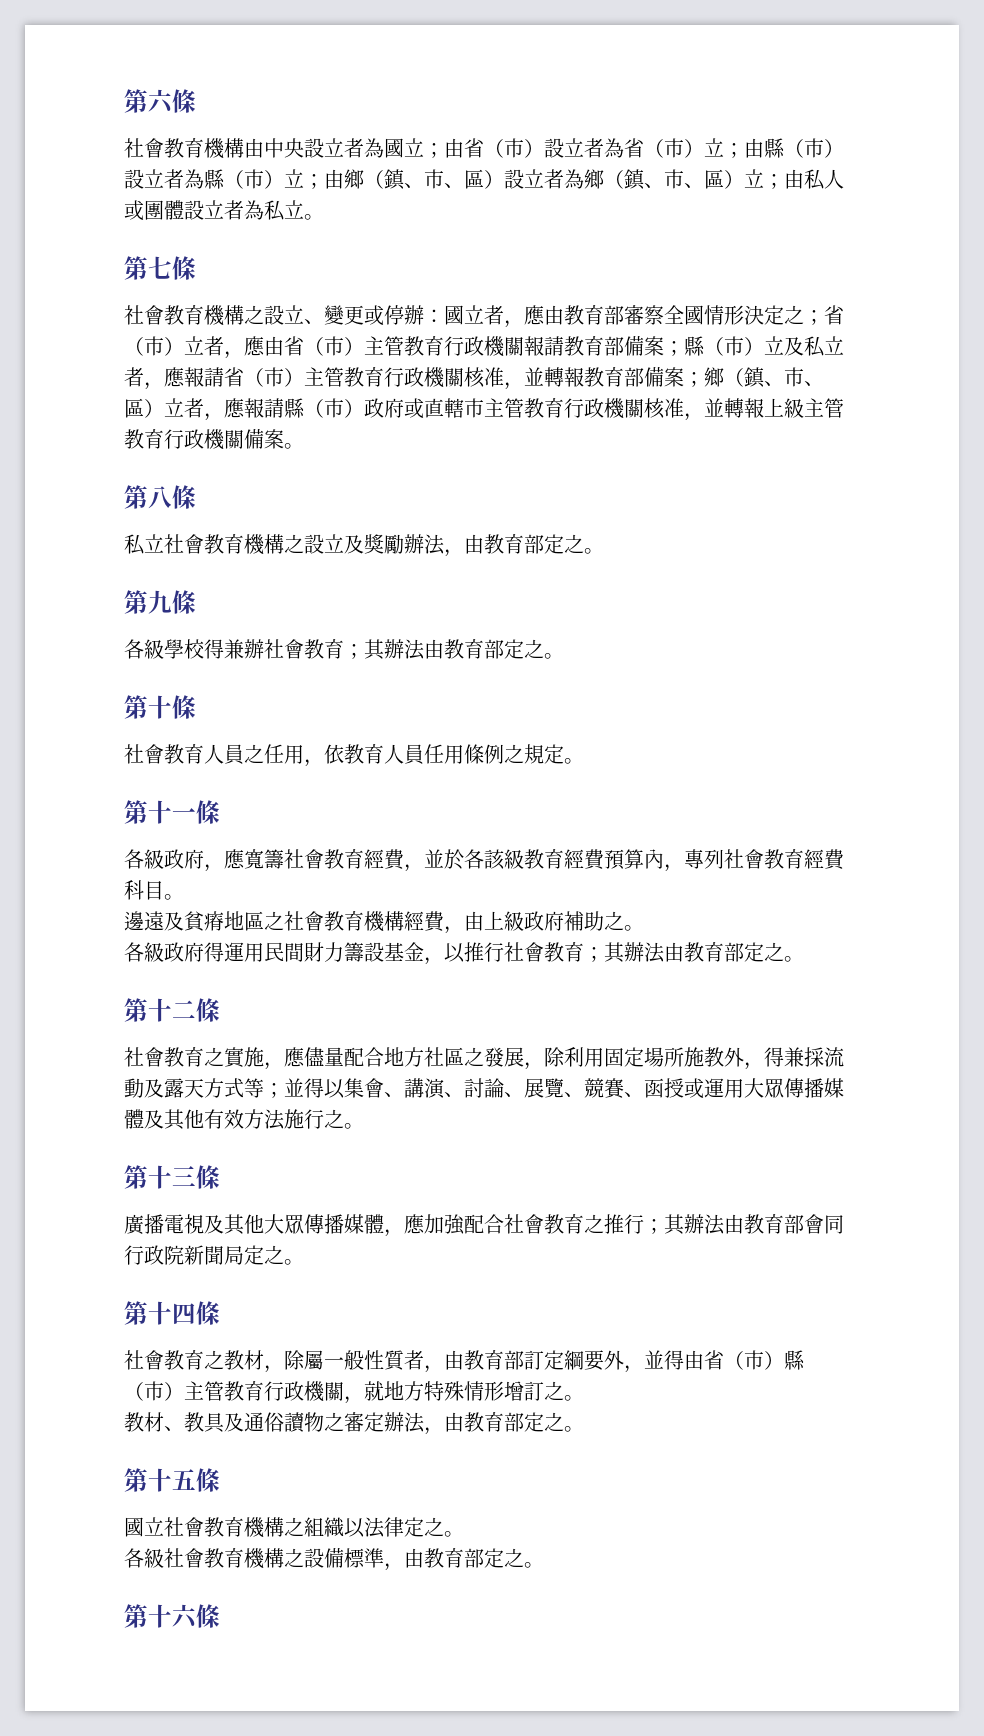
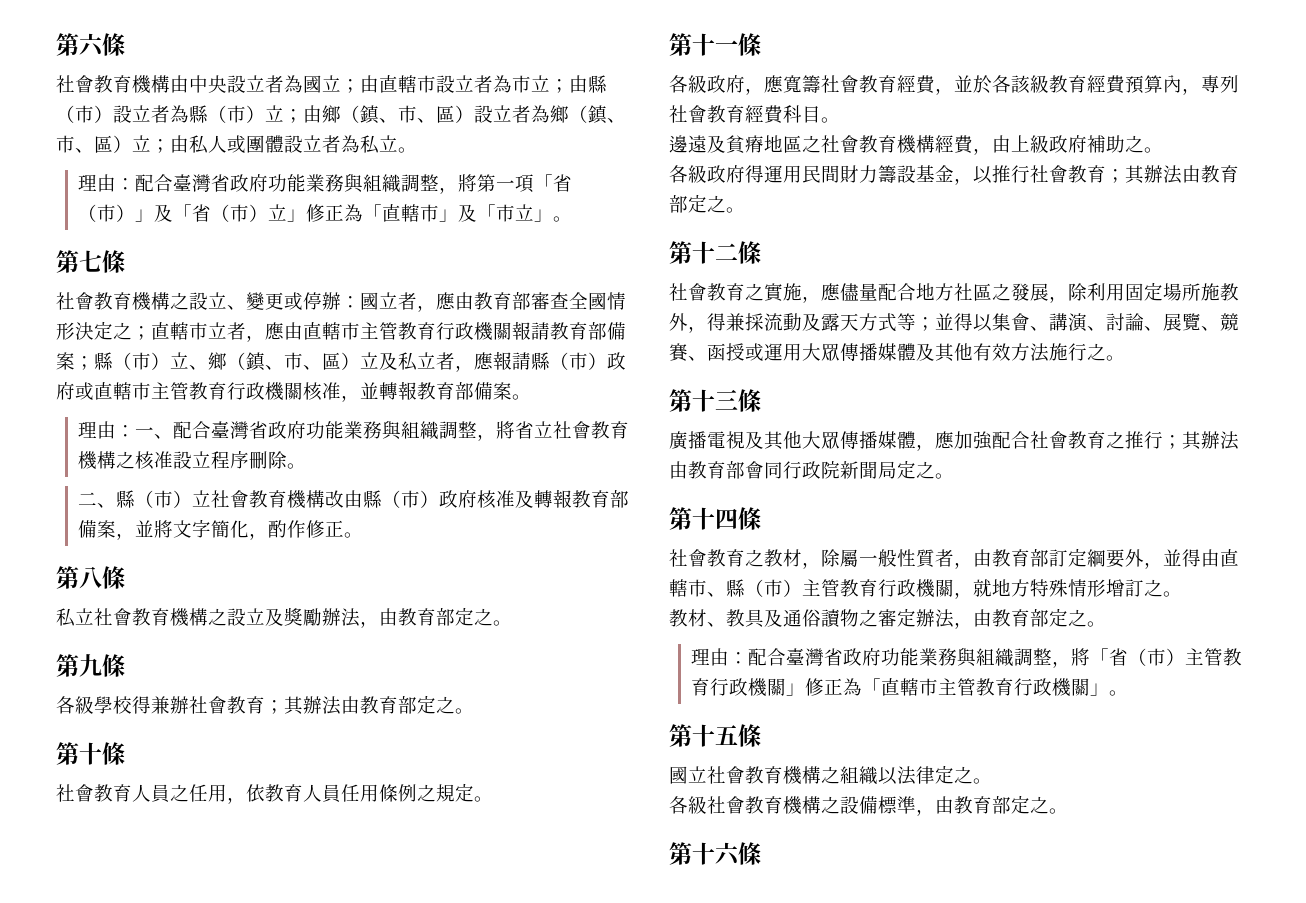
- 社會教育機構由中央設立者為國立；由省（市）設立者為省（市）立；由縣（市）設立者為縣（市）立；由鄉（鎮、市、區）設立者為鄉（鎮、市、區）立；由私人或團體設立者為私立。
+ 社會教育機構由中央設立者為國立；由直轄市設立者為市立；由縣（市）設立者為縣（市）立；由鄉（鎮、市、區）設立者為鄉（鎮、市、區）立；由私人或團體設立者為私立。
+ 理由：配合臺灣省政府功能業務與組織調整，將第一項「省（市）」及「省（市）立」修正為「直轄市」及「市立」。
- 社會教育機構之設立、變更或停辦：國立者，應由教育部審察全國情形決定之；省（市）立者，應由省（市）主管教育行政機關報請教育部備案；縣（市）立及私立者，應報請省（市）主管教育行政機關核准，並轉報教育部備案；鄉（鎮、市、區）立者，應報請縣（市）政府或直轄市主管教育行政機關核准，並轉報上級主管教育行政機關備案。
+ 社會教育機構之設立、變更或停辦：國立者，應由教育部審查全國情形決定之；直轄市立者，應由直轄市主管教育行政機關報請教育部備案；縣（市）立、鄉（鎮、市、區）立及私立者，應報請縣（市）政府或直轄市主管教育行政機關核准，並轉報教育部備案。
+ 理由：一、配合臺灣省政府功能業務與組織調整，將省立社會教育機構之核准設立程序刪除。
+ 二、縣（市）立社會教育機構改由縣（市）政府核准及轉報教育部備案，並將文字簡化，酌作修正。
- 社會教育之教材，除屬一般性質者，由教育部訂定綱要外，並得由省（市）縣（市）主管教育行政機關，就地方特殊情形增訂之。
+ 社會教育之教材，除屬一般性質者，由教育部訂定綱要外，並得由直轄市、縣（市）主管教育行政機關，就地方特殊情形增訂之。
+ 理由：配合臺灣省政府功能業務與組織調整，將「省（市）主管教育行政機關」修正為「直轄市主管教育行政機關」。

